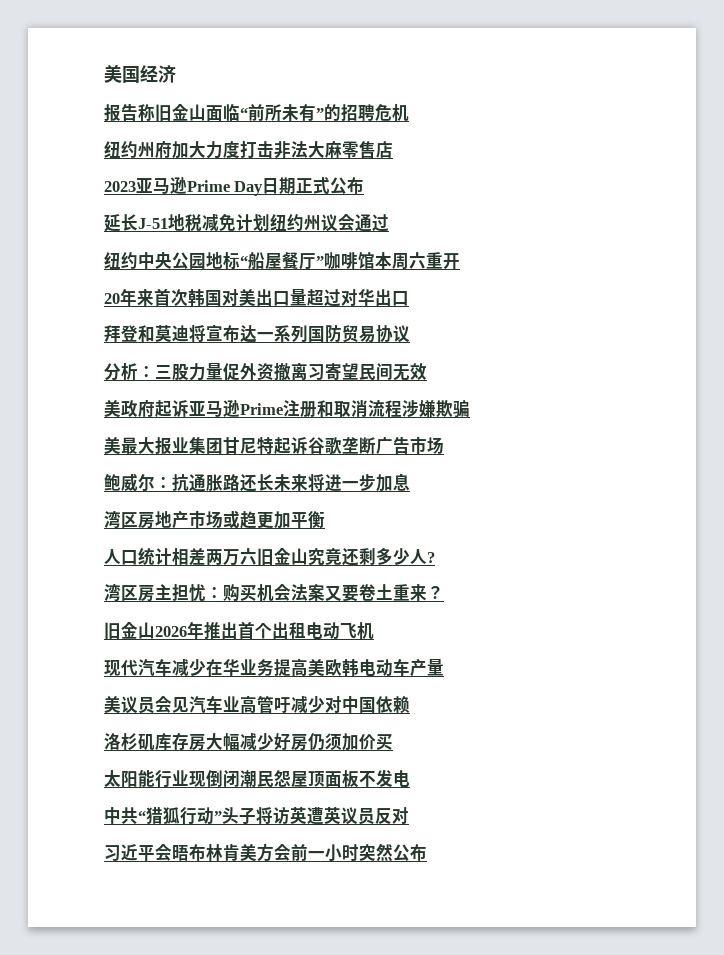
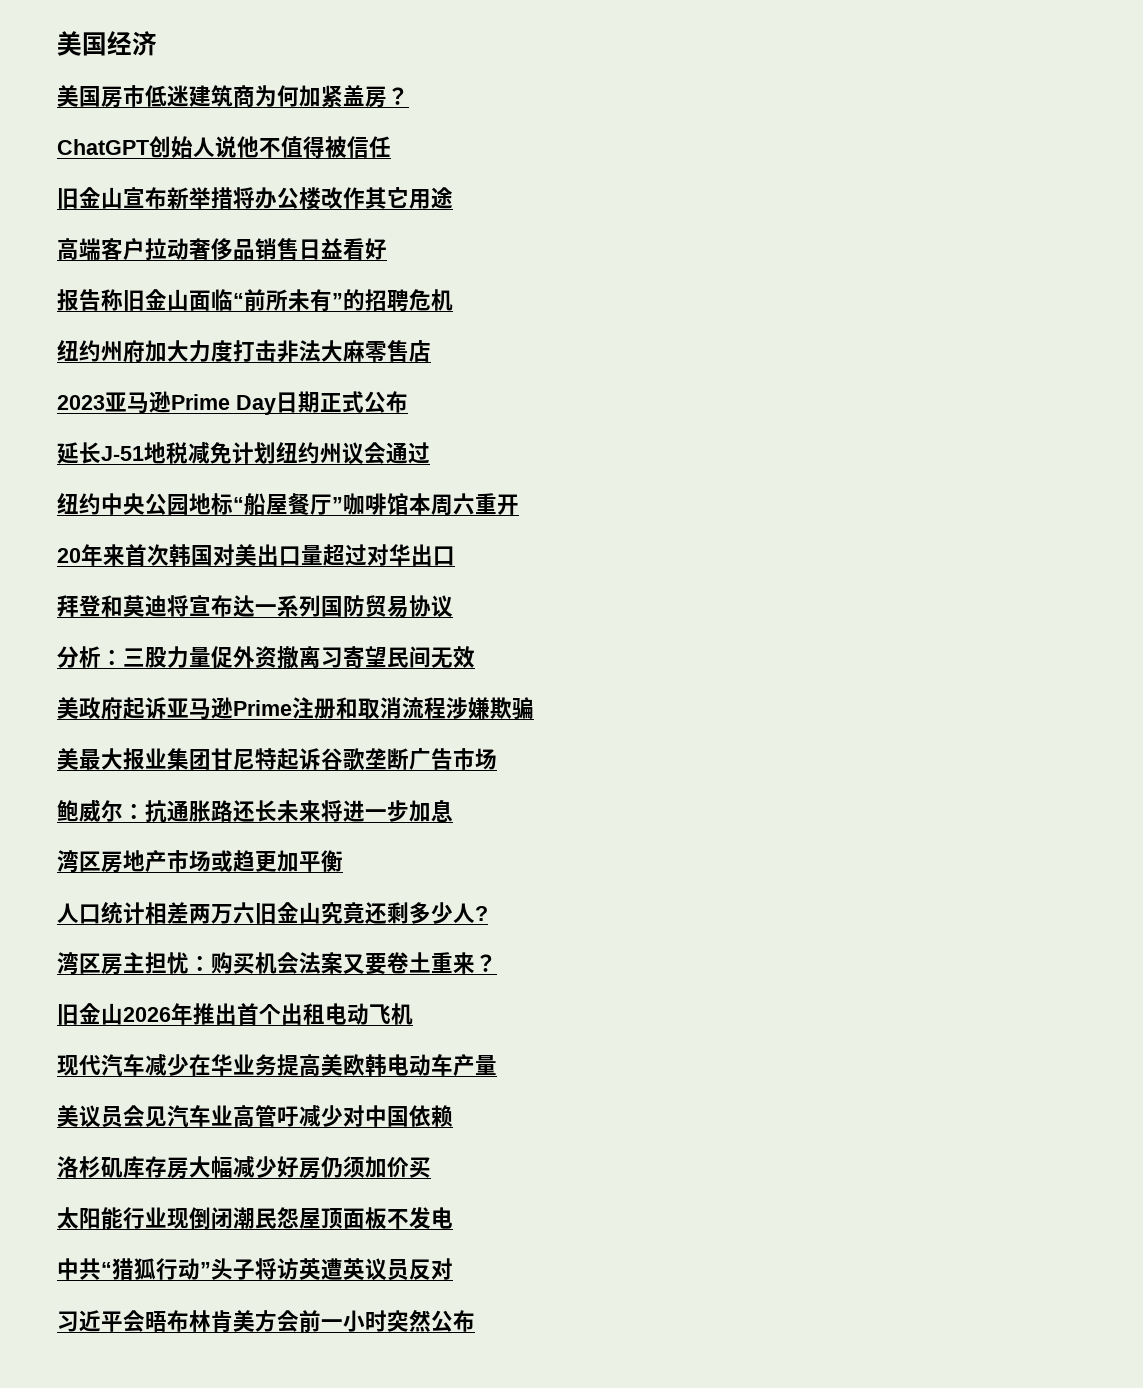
+ 美国房市低迷建筑商为何加紧盖房？
+ ChatGPT创始人说他不值得被信任
+ 旧金山宣布新举措将办公楼改作其它用途
+ 高端客户拉动奢侈品销售日益看好

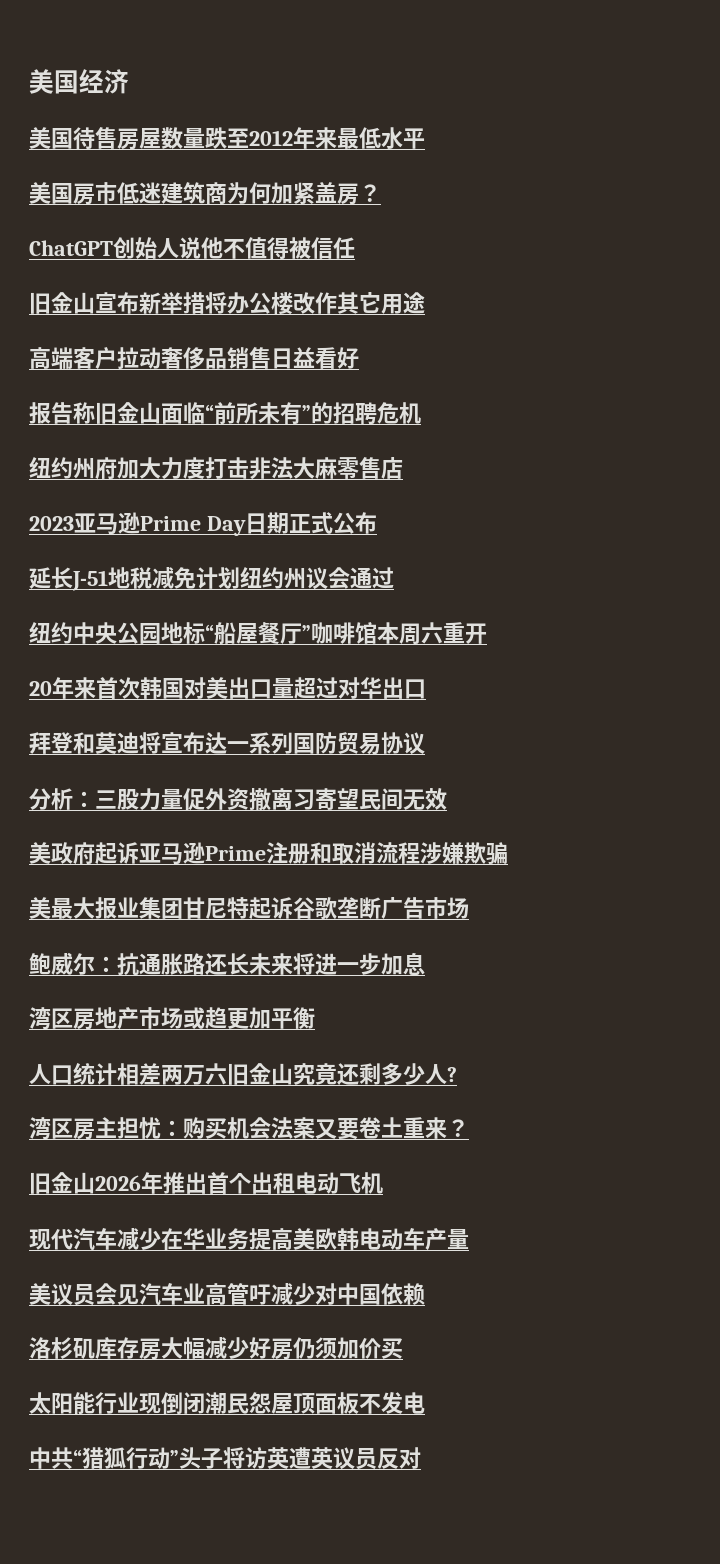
+ 美国待售房屋数量跌至2012年来最低水平
- 习近平会晤布林肯美方会前一小时突然公布

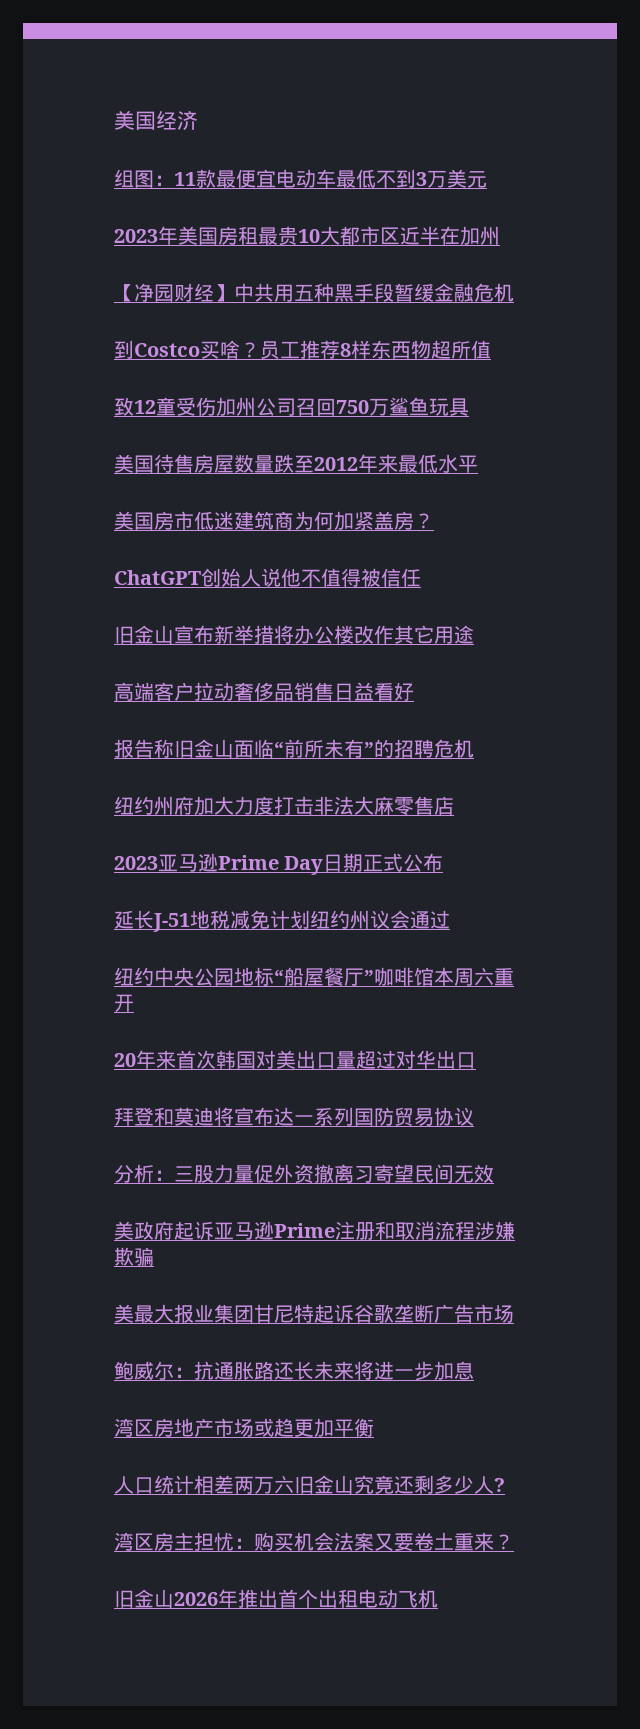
+ 组图：11款最便宜电动车最低不到3万美元
+ 2023年美国房租最贵10大都市区近半在加州
+ 【净园财经】中共用五种黑手段暂缓金融危机
+ 到Costco买啥？员工推荐8样东西物超所值
+ 致12童受伤加州公司召回750万鲨鱼玩具
- 现代汽车减少在华业务提高美欧韩电动车产量
- 美议员会见汽车业高管吁减少对中国依赖
- 洛杉矶库存房大幅减少好房仍须加价买
- 太阳能行业现倒闭潮民怨屋顶面板不发电
- 中共“猎狐行动”头子将访英遭英议员反对

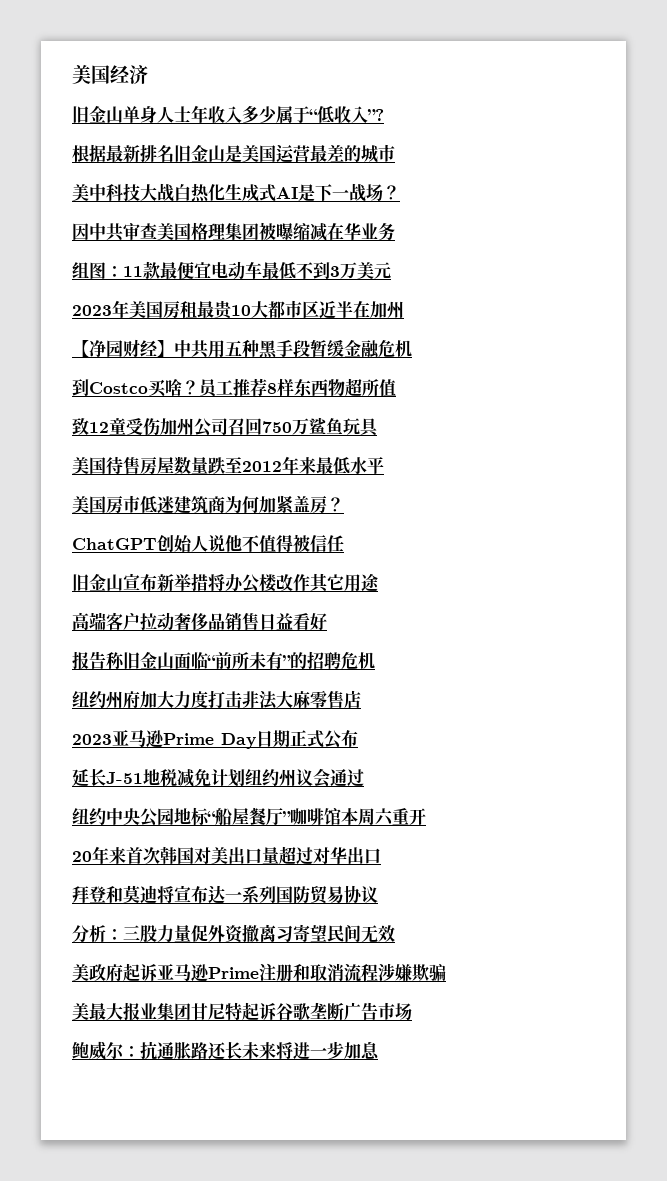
+ 旧金山单身人士年收入多少属于“低收入”?
+ 根据最新排名旧金山是美国运营最差的城市
+ 美中科技大战白热化生成式AI是下一战场？
+ 因中共审查美国格理集团被曝缩减在华业务
- 湾区房地产市场或趋更加平衡
- 人口统计相差两万六旧金山究竟还剩多少人?
- 湾区房主担忧：购买机会法案又要卷土重来？
- 旧金山2026年推出首个出租电动飞机

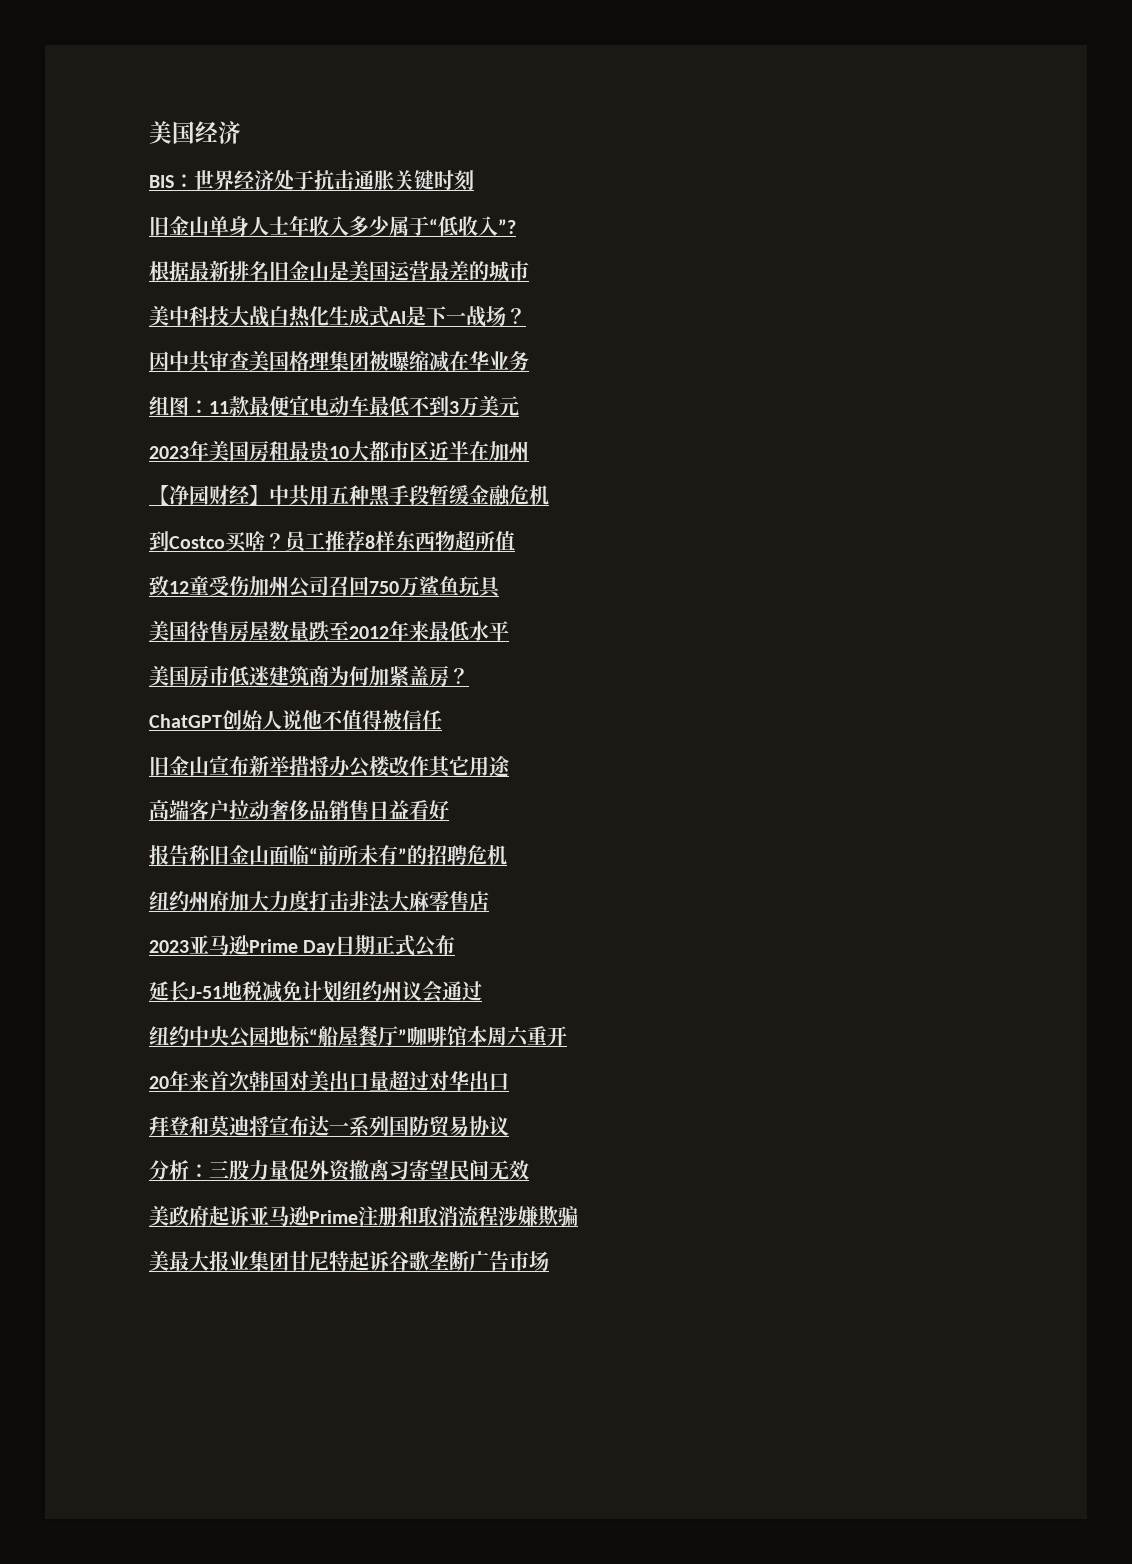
+ BIS：世界经济处于抗击通胀关键时刻
- 鲍威尔：抗通胀路还长未来将进一步加息

